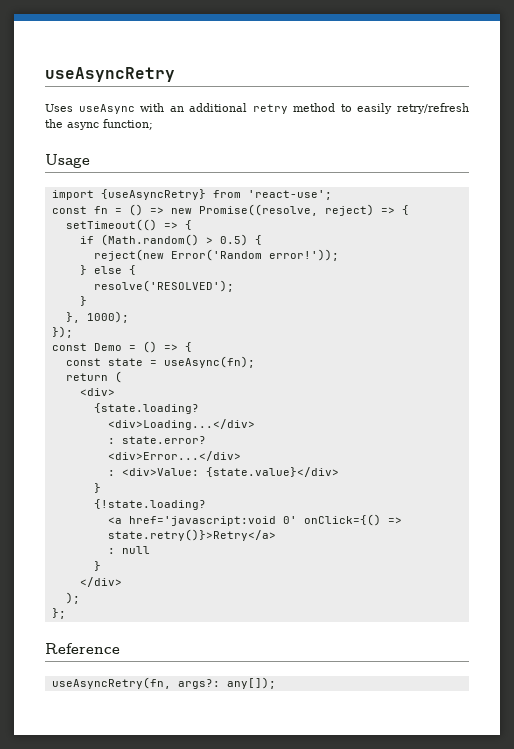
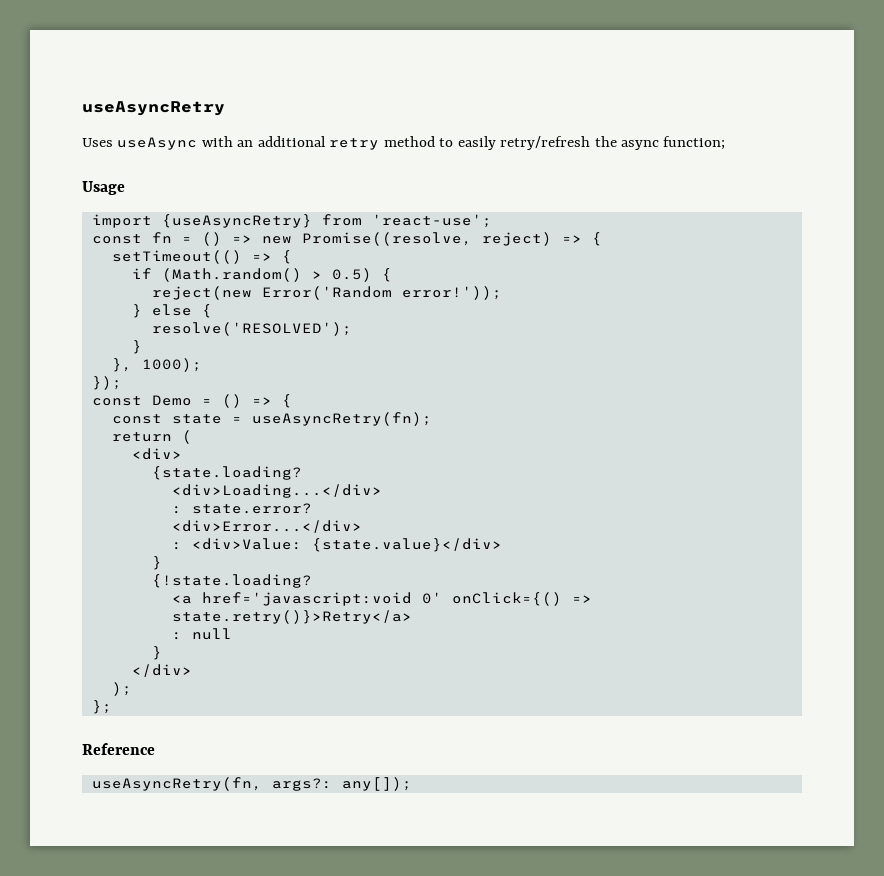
- const state = useAsync(fn);
+ const state = useAsyncRetry(fn);

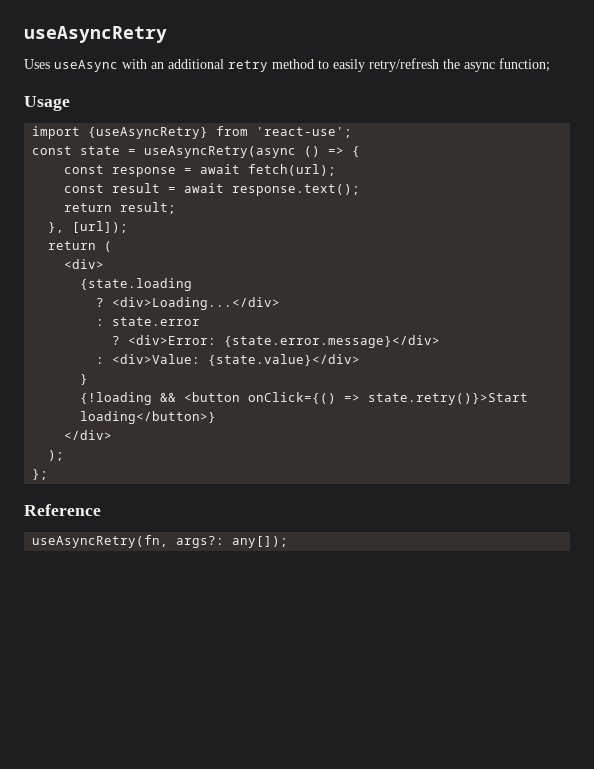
- const fn = () => new Promise((resolve, reject) => {
- setTimeout(() => {
- if (Math.random() > 0.5) {
- reject(new Error('Random error!'));
- } else {
- resolve('RESOLVED');
- }
- }, 1000);
- });
- const Demo = () => {
- const state = useAsyncRetry(fn);
+ const state = useAsyncRetry(async () => {
+ const response = await fetch(url);
+ const result = await response.text();
+ return result;
+ }, [url]);
- {state.loading?
- <div>Loading...</div>
+ {state.loading
+ ? <div>Loading...</div>
- : state.error?
- <div>Error...</div>
+ : state.error
+ ? <div>Error: {state.error.message}</div>
- {!state.loading?
- <a href='javascript:void 0' onClick={() => state.retry()}>Retry</a>
- : null
- }
+ {!loading && <button onClick={() => state.retry()}>Start loading</button>}

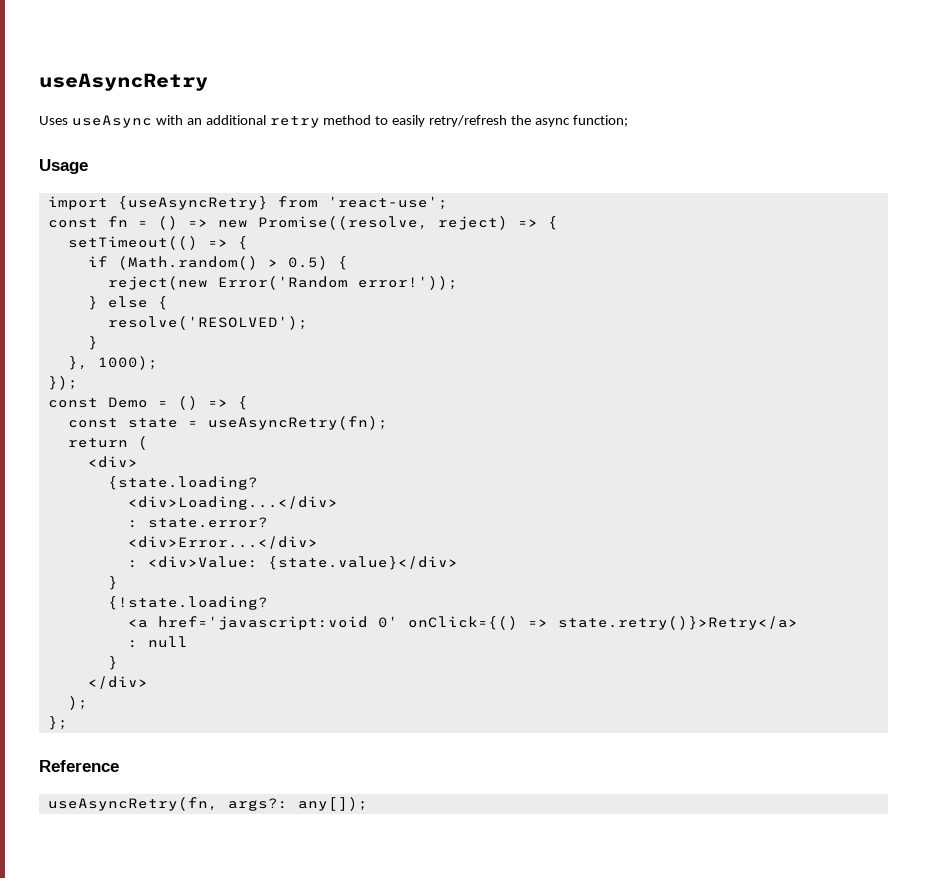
- const state = useAsyncRetry(async () => {
- const response = await fetch(url);
- const result = await response.text();
- return result;
- }, [url]);
+ const fn = () => new Promise((resolve, reject) => {
+ setTimeout(() => {
+ if (Math.random() > 0.5) {
+ reject(new Error('Random error!'));
+ } else {
+ resolve('RESOLVED');
+ }
+ }, 1000);
+ });
+ const Demo = () => {
+ const state = useAsyncRetry(fn);
- {state.loading
- ? <div>Loading...</div>
+ {state.loading?
+ <div>Loading...</div>
- : state.error
- ? <div>Error: {state.error.message}</div>
+ : state.error?
+ <div>Error...</div>
- {!loading && <button onClick={() => state.retry()}>Start loading</button>}
+ {!state.loading?
+ <a href='javascript:void 0' onClick={() => state.retry()}>Retry</a>
+ : null
+ }

